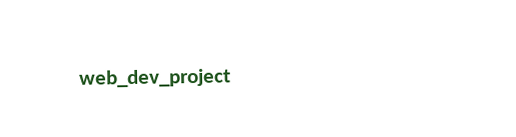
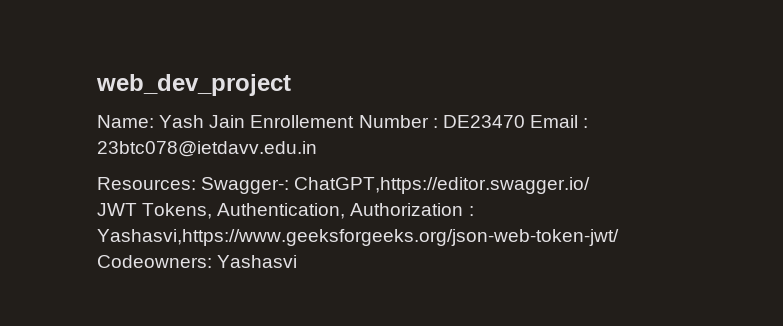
+ Name: Yash Jain Enrollement Number : DE23470 Email : 23btc078@ietdavv.edu.in
+ Resources: Swagger-: ChatGPT,https://editor.swagger.io/
+ JWT Tokens, Authentication, Authorization : Yashasvi,https://www.geeksforgeeks.org/json-web-token-jwt/ Codeowners: Yashasvi

